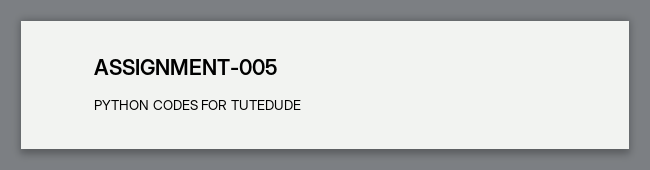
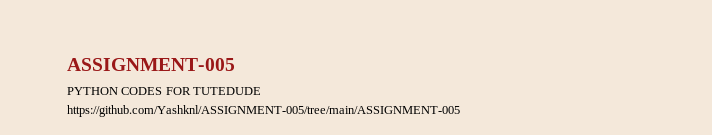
- PYTHON CODES FOR TUTEDUDE
+ PYTHON CODES FOR TUTEDUDE https://github.com/Yashknl/ASSIGNMENT-005/tree/main/ASSIGNMENT-005

